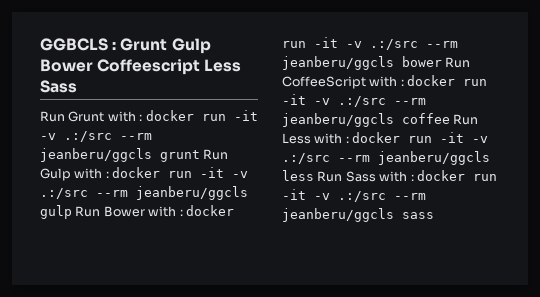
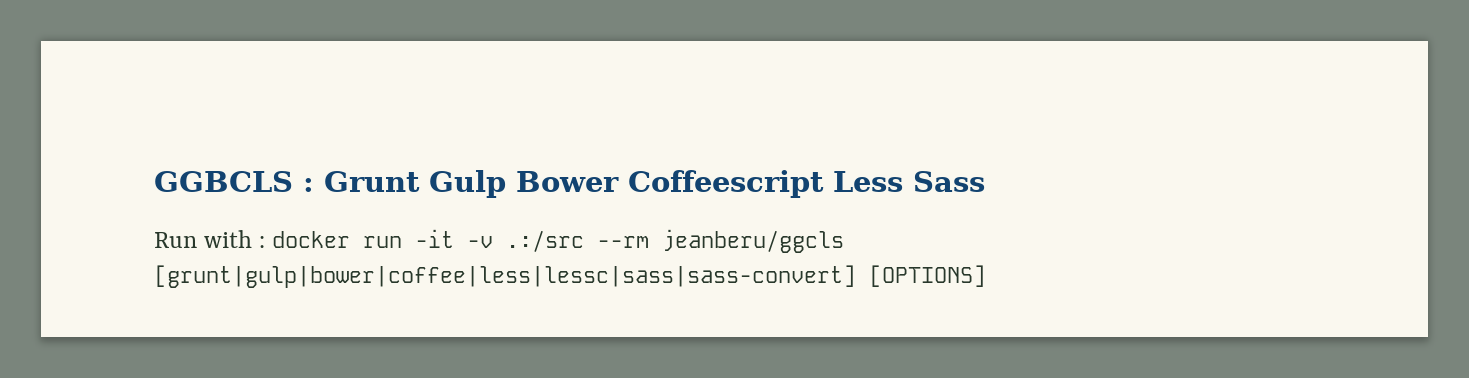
- Run Grunt with : docker run -it -v .:/src --rm jeanberu/ggcls grunt Run Gulp with : docker run -it -v .:/src --rm jeanberu/ggcls gulp Run Bower with : docker run -it -v .:/src --rm jeanberu/ggcls bower Run CoffeeScript with : docker run -it -v .:/src --rm jeanberu/ggcls coffee Run Less with : docker run -it -v .:/src --rm jeanberu/ggcls less Run Sass with : docker run -it -v .:/src --rm jeanberu/ggcls sass
+ Run with : docker run -it -v .:/src --rm jeanberu/ggcls [grunt|gulp|bower|coffee|less|lessc|sass|sass-convert] [OPTIONS]

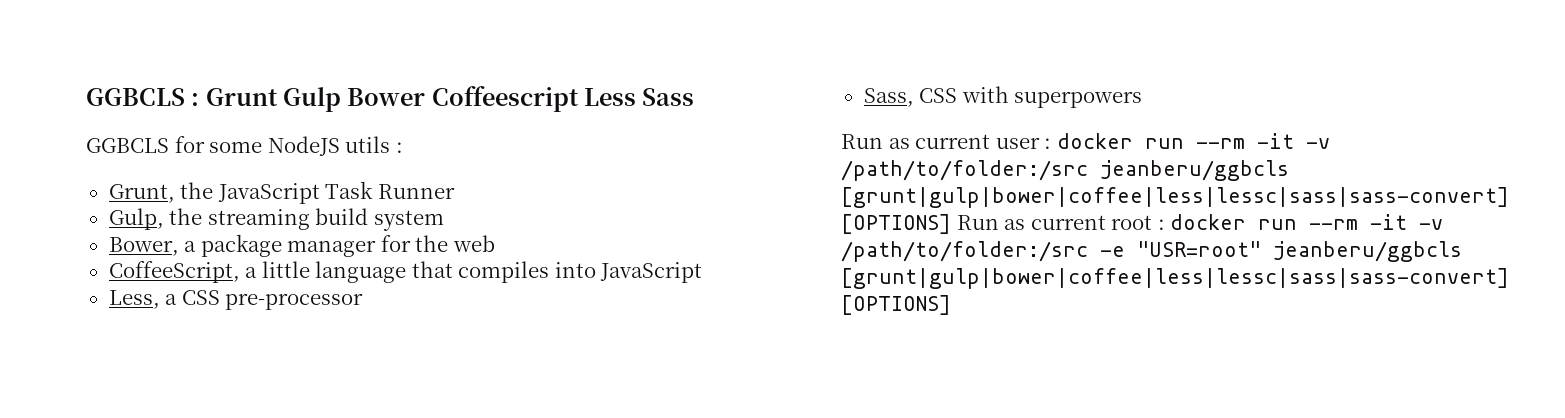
- Run with : docker run -it -v .:/src --rm jeanberu/ggcls [grunt|gulp|bower|coffee|less|lessc|sass|sass-convert] [OPTIONS]
+ GGBCLS for some NodeJS utils :
+ Grunt, the JavaScript Task Runner
+ Gulp, the streaming build system
+ Bower, a package manager for the web
+ CoffeeScript, a little language that compiles into JavaScript
+ Less, a CSS pre-processor
+ Sass, CSS with superpowers
+ Run as current user : docker run --rm -it -v /path/to/folder:/src jeanberu/ggbcls [grunt|gulp|bower|coffee|less|lessc|sass|sass-convert] [OPTIONS] Run as current root : docker run --rm -it -v /path/to/folder:/src -e "USR=root" jeanberu/ggbcls [grunt|gulp|bower|coffee|less|lessc|sass|sass-convert] [OPTIONS]

